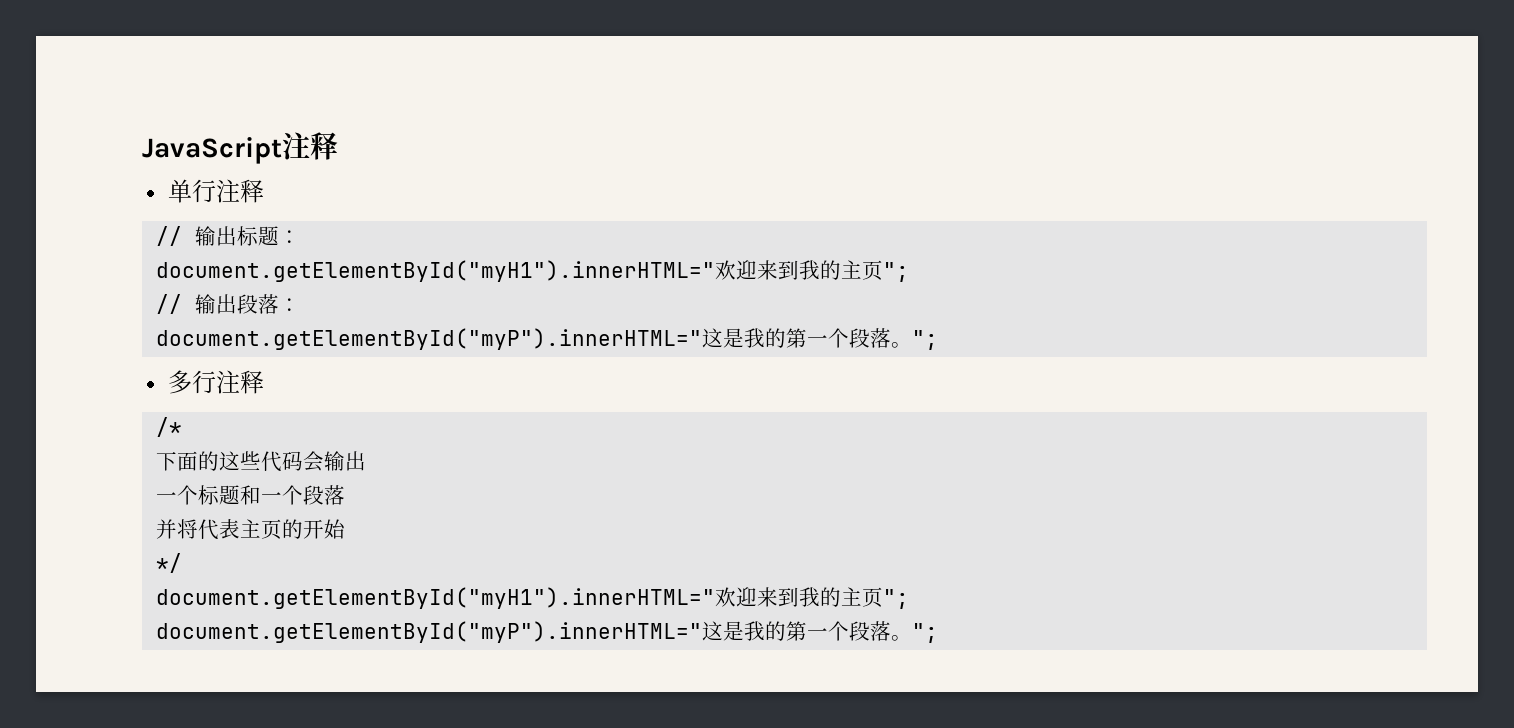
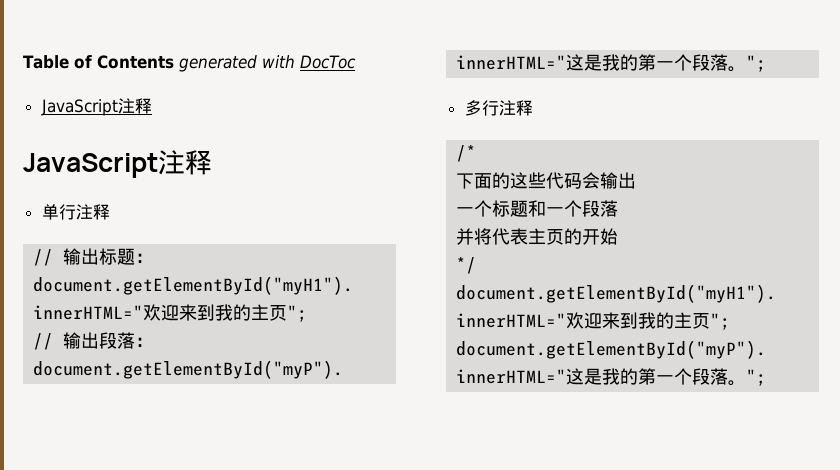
+ Table of Contents generated with DocToc
+ JavaScript注释

